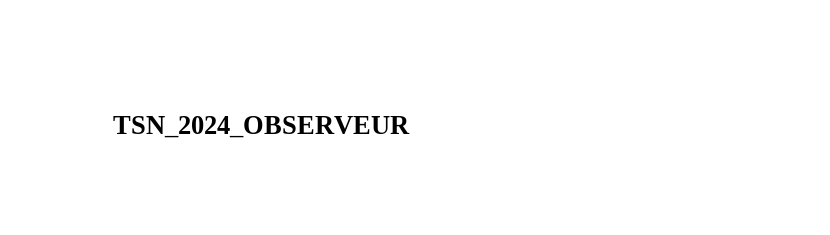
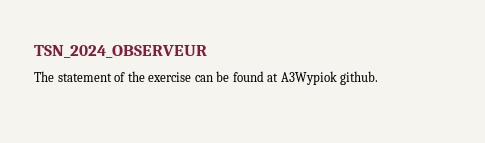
+ The statement of the exercise can be found at A3Wypiok github.

